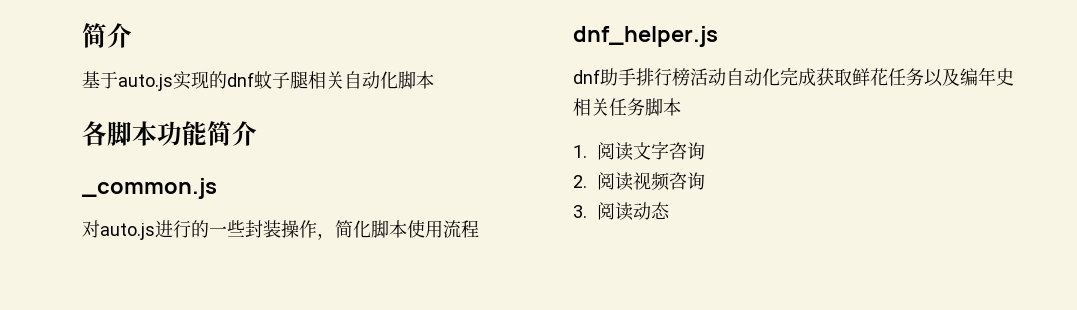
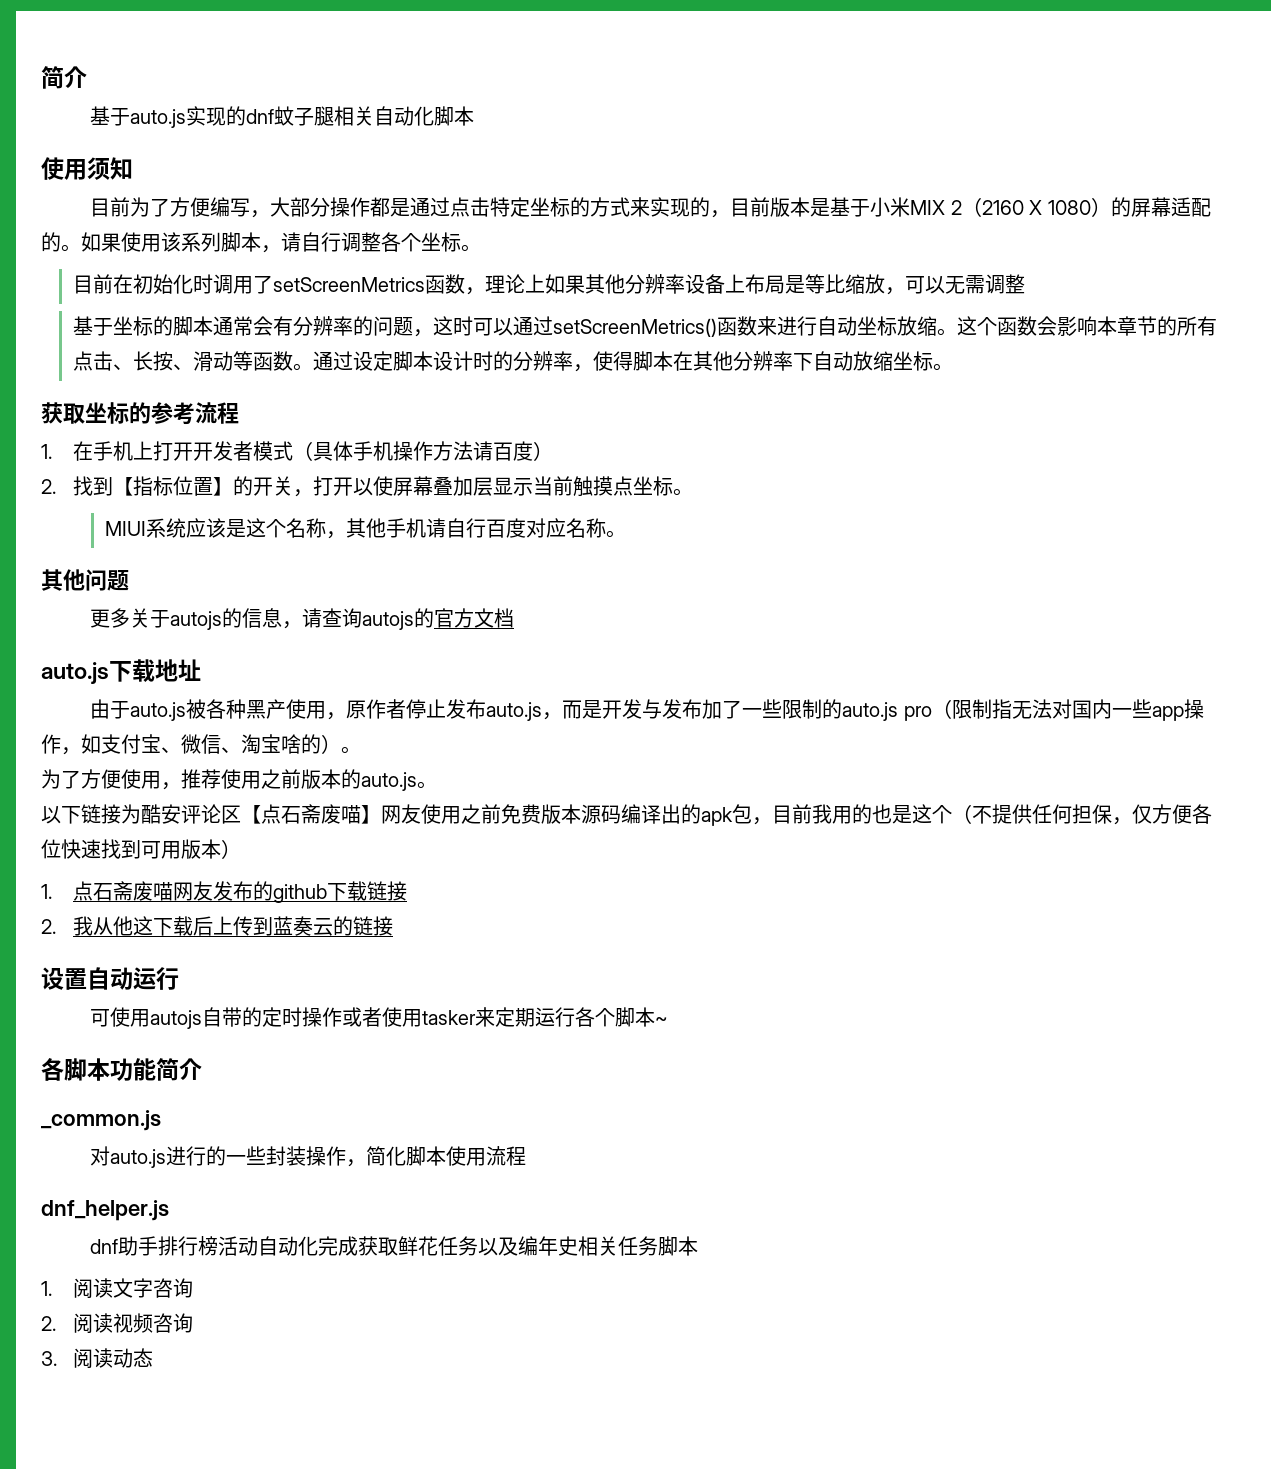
+ 使用须知
+ 目前为了方便编写，大部分操作都是通过点击特定坐标的方式来实现的，目前版本是基于小米MIX 2（2160 X 1080）的屏幕适配的。如果使用该系列脚本，请自行调整各个坐标。
+ 目前在初始化时调用了setScreenMetrics函数，理论上如果其他分辨率设备上布局是等比缩放，可以无需调整
+ 基于坐标的脚本通常会有分辨率的问题，这时可以通过setScreenMetrics()函数来进行自动坐标放缩。这个函数会影响本章节的所有点击、长按、滑动等函数。通过设定脚本设计时的分辨率，使得脚本在其他分辨率下自动放缩坐标。
+ 获取坐标的参考流程
+ 1.在手机上打开开发者模式（具体手机操作方法请百度）
+ 2.找到【指标位置】的开关，打开以使屏幕叠加层显示当前触摸点坐标。
+ MIUI系统应该是这个名称，其他手机请自行百度对应名称。
+ 其他问题
+ 更多关于autojs的信息，请查询autojs的官方文档
+ auto.js下载地址
+ 由于auto.js被各种黑产使用，原作者停止发布auto.js，而是开发与发布加了一些限制的auto.js pro（限制指无法对国内一些app操作，如支付宝、微信、淘宝啥的）。
+ 为了方便使用，推荐使用之前版本的auto.js。
+ 以下链接为酷安评论区【点石斋废喵】网友使用之前免费版本源码编译出的apk包，目前我用的也是这个（不提供任何担保，仅方便各位快速找到可用版本）
+ 1.点石斋废喵网友发布的github下载链接
+ 2.我从他这下载后上传到蓝奏云的链接
+ 设置自动运行
+ 可使用autojs自带的定时操作或者使用tasker来定期运行各个脚本~

